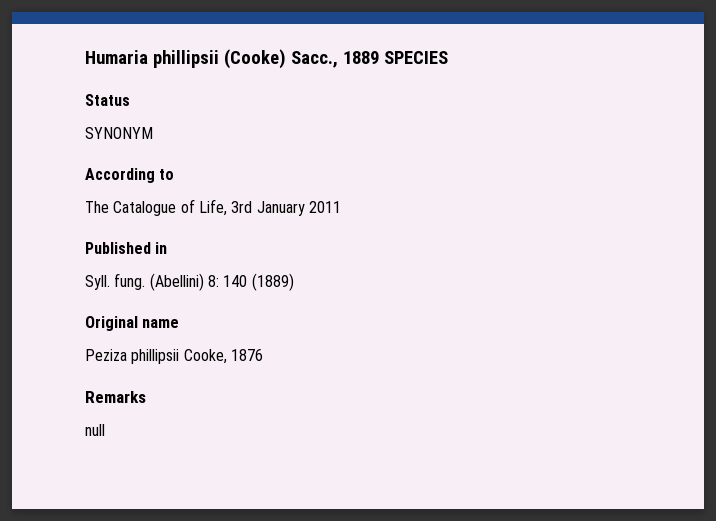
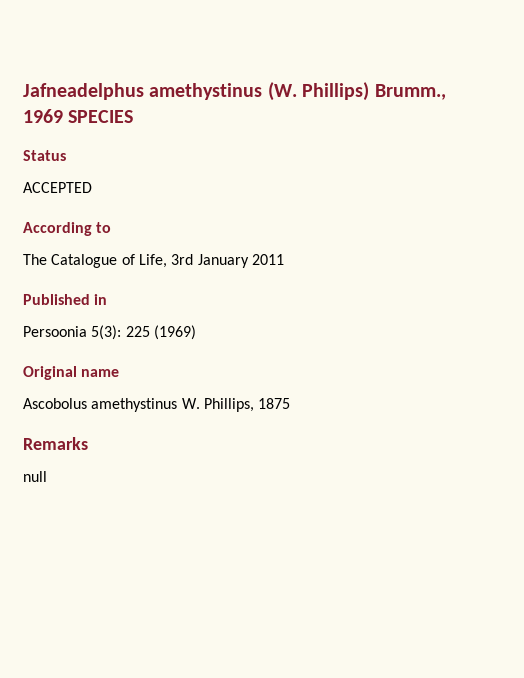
- Humaria phillipsii (Cooke) Sacc., 1889 SPECIES
+ Jafneadelphus amethystinus (W. Phillips) Brumm., 1969 SPECIES
- SYNONYM
+ ACCEPTED
- Syll. fung. (Abellini) 8: 140 (1889)
+ Persoonia 5(3): 225 (1969)
  Original name
- Peziza phillipsii Cooke, 1876
+ Ascobolus amethystinus W. Phillips, 1875

